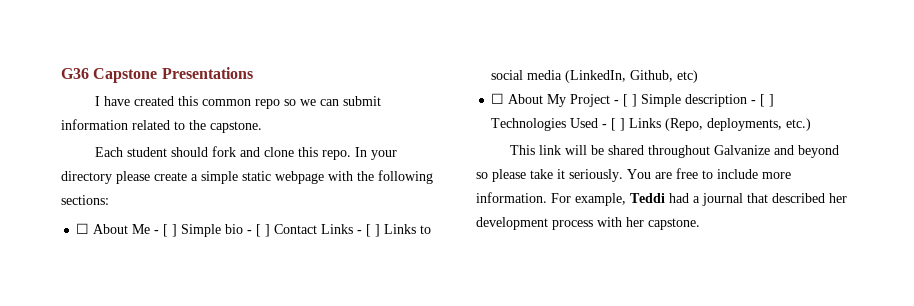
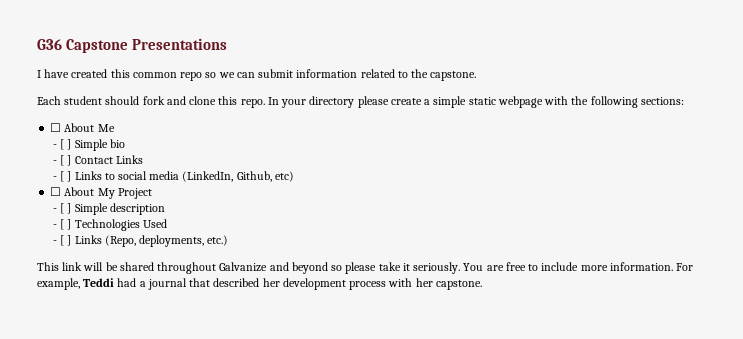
- ☐ About Me - [ ] Simple bio - [ ] Contact Links - [ ] Links to social media (LinkedIn, Github, etc)
+ ☐ About Me
+ - [ ] Simple bio
+ - [ ] Contact Links
+ - [ ] Links to social media (LinkedIn, Github, etc)
- ☐ About My Project - [ ] Simple description - [ ] Technologies Used - [ ] Links (Repo, deployments, etc.)
+ ☐ About My Project
+ - [ ] Simple description
+ - [ ] Technologies Used
+ - [ ] Links (Repo, deployments, etc.)

